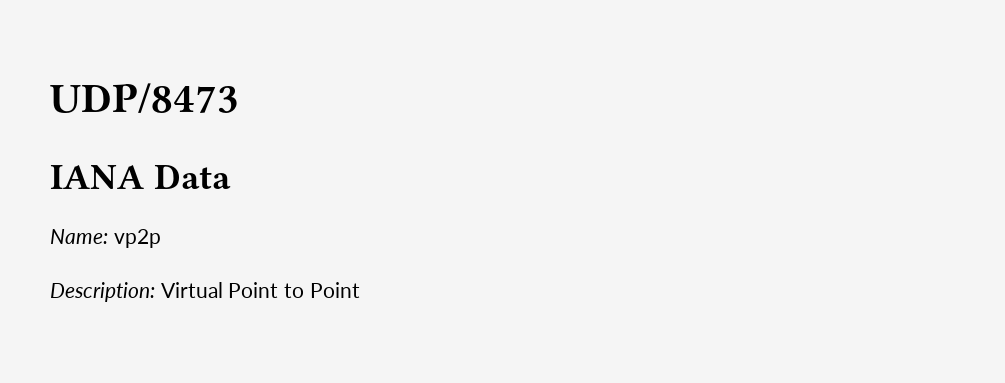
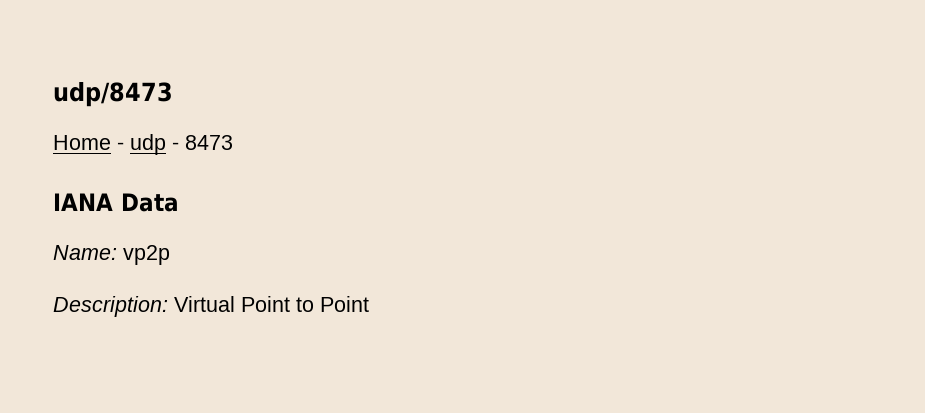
- UDP/8473
+ udp/8473
+ Home - udp - 8473

